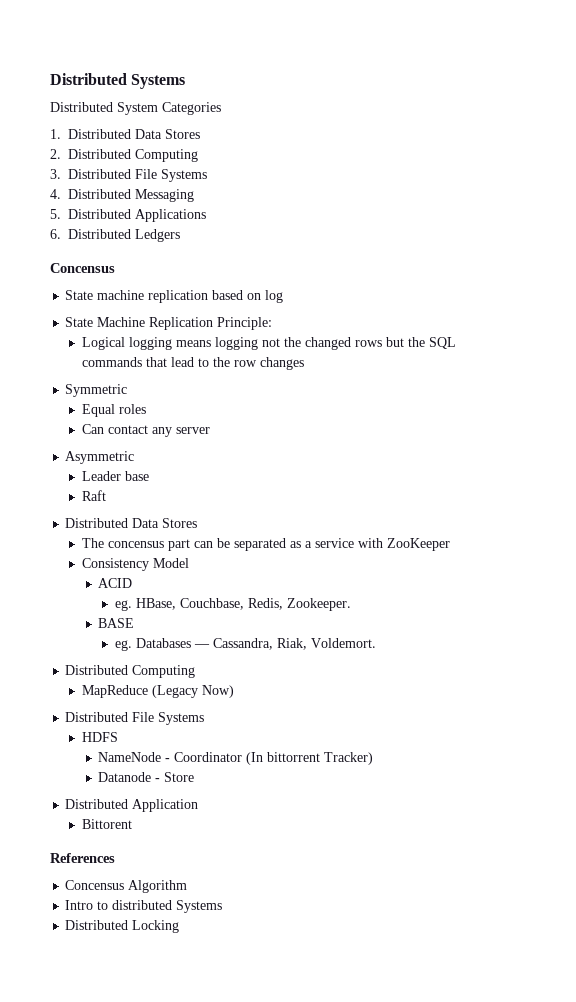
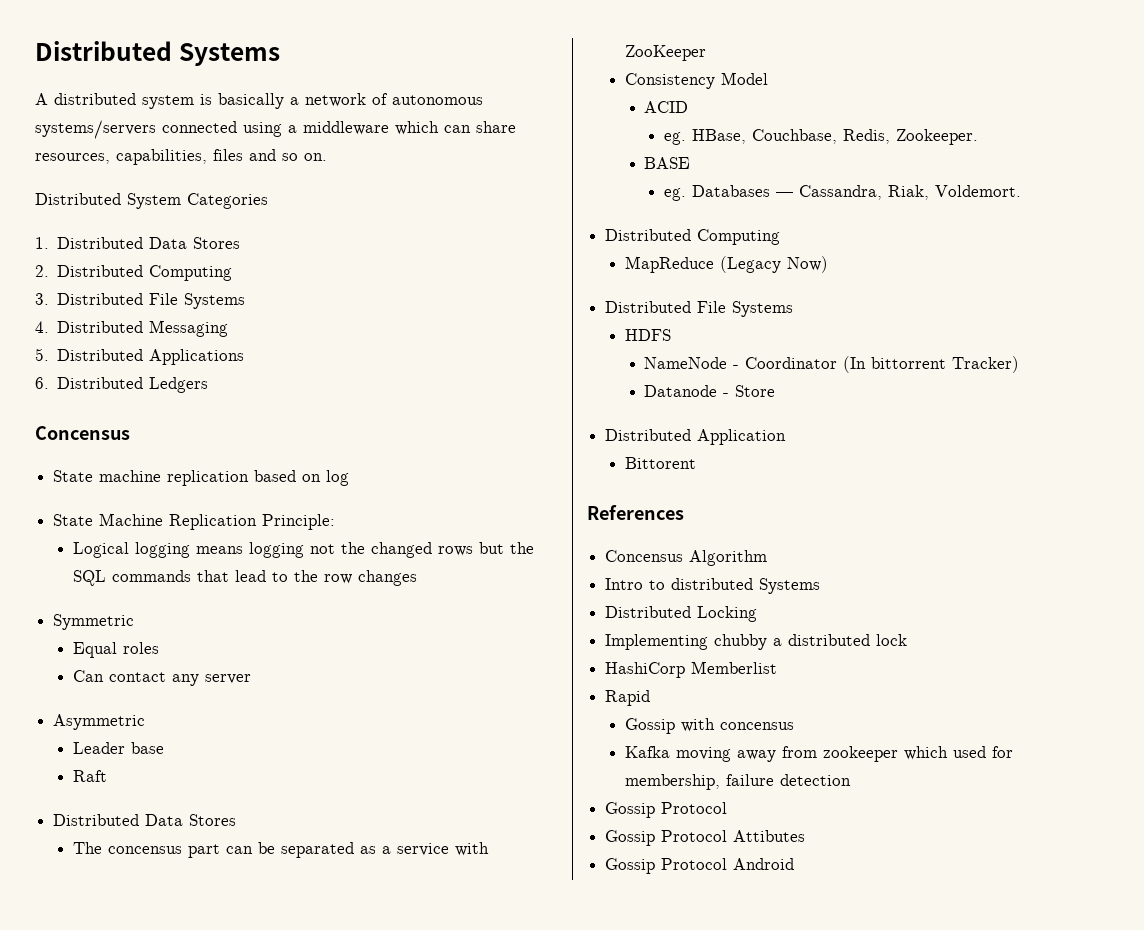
+ A distributed system is basically a network of autonomous systems/servers connected using a middleware which can share resources, capabilities, files and so on.
+ Implementing chubby a distributed lock
+ HashiCorp Memberlist
+ Rapid
+ Gossip with concensus
+ Kafka moving away from zookeeper which used for membership, failure detection
+ Gossip Protocol
+ Gossip Protocol Attibutes
+ Gossip Protocol Android

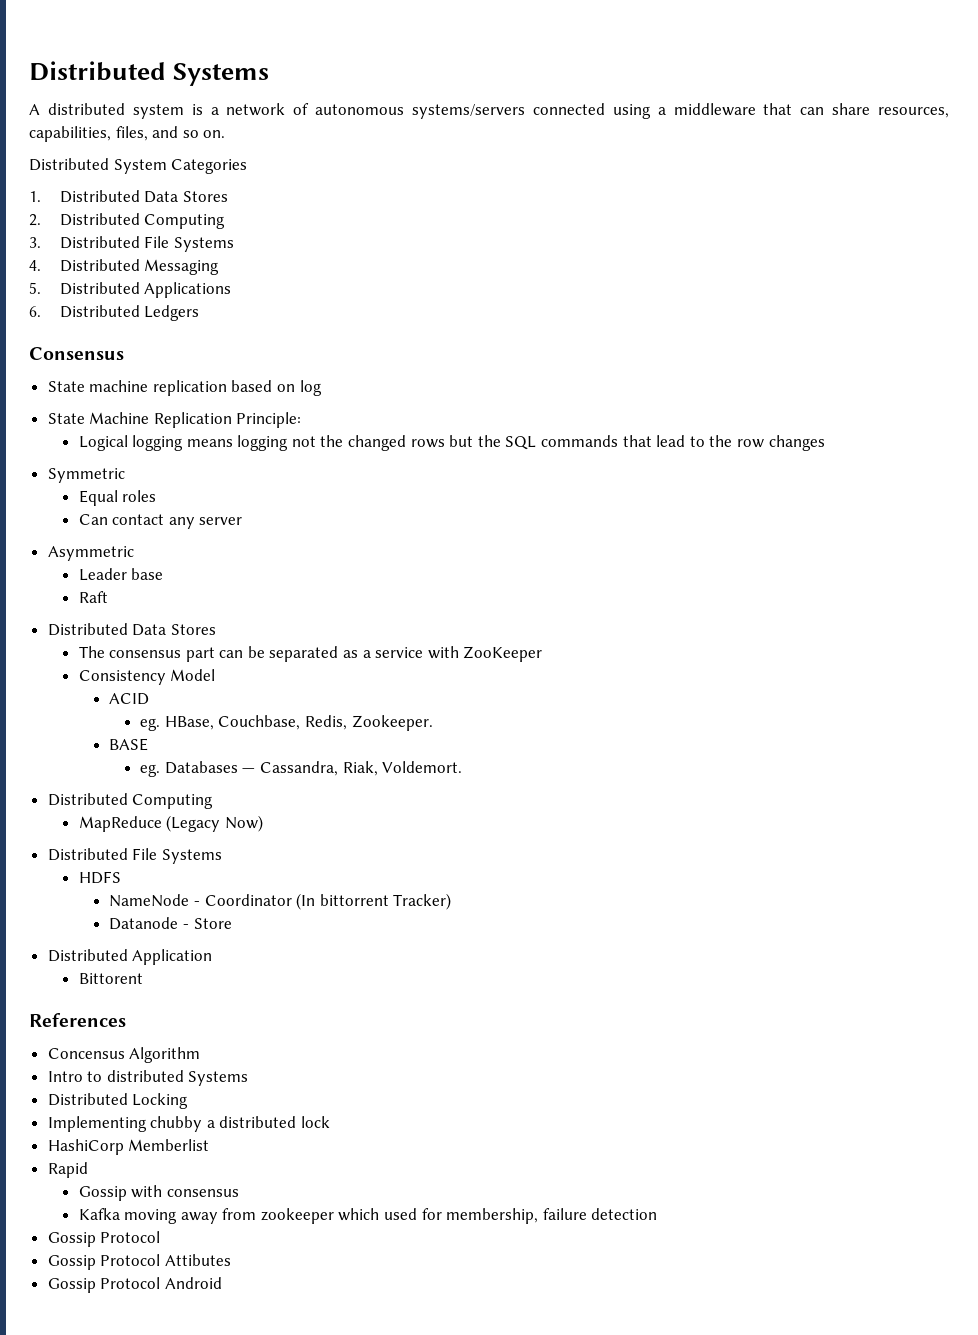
- A distributed system is basically a network of autonomous systems/servers connected using a middleware which can share resources, capabilities, files and so on.
+ A distributed system is a network of autonomous systems/servers connected using a middleware that can share resources, capabilities, files, and so on.
  6. Distributed Ledgers
- Concensus
+ Consensus
- The concensus part can be separated as a service with ZooKeeper
+ The consensus part can be separated as a service with ZooKeeper
- Gossip with concensus
+ Gossip with consensus

